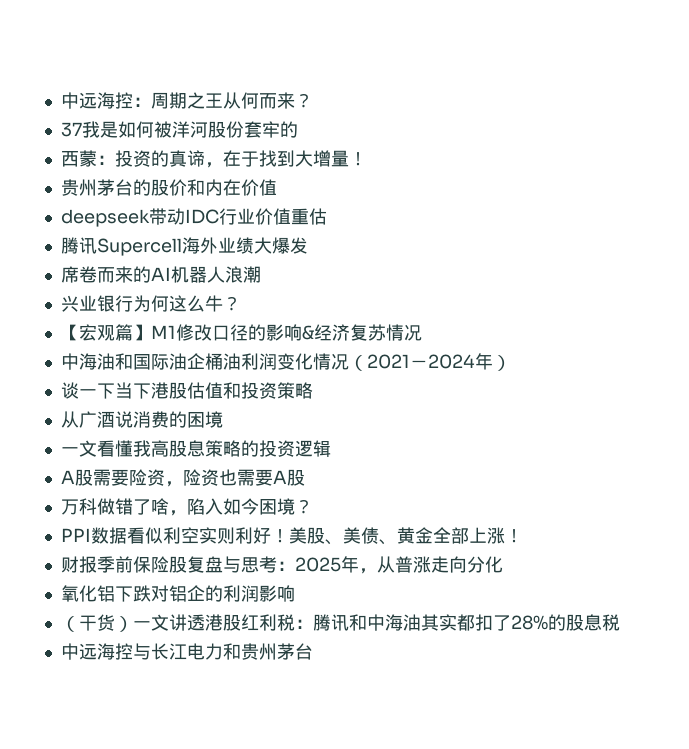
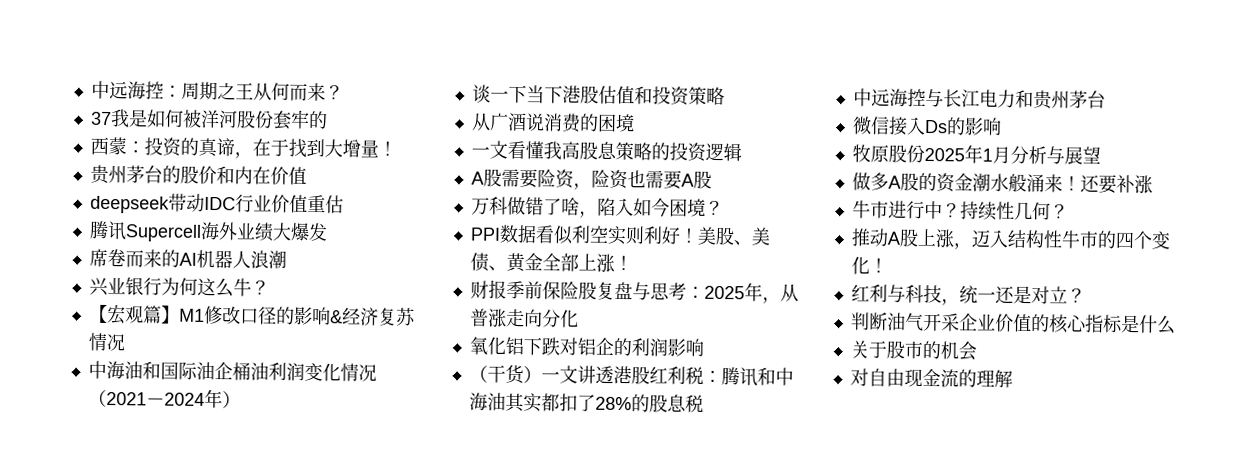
+ 微信接入Ds的影响
+ 牧原股份2025年1月分析与展望
+ 做多A股的资金潮水般涌来！还要补涨
+ 牛市进行中？持续性几何？
+ 推动A股上涨，迈入结构性牛市的四个变化！
+ 红利与科技，统一还是对立？
+ 判断油气开采企业价值的核心指标是什么
+ 关于股市的机会
+ 对自由现金流的理解

